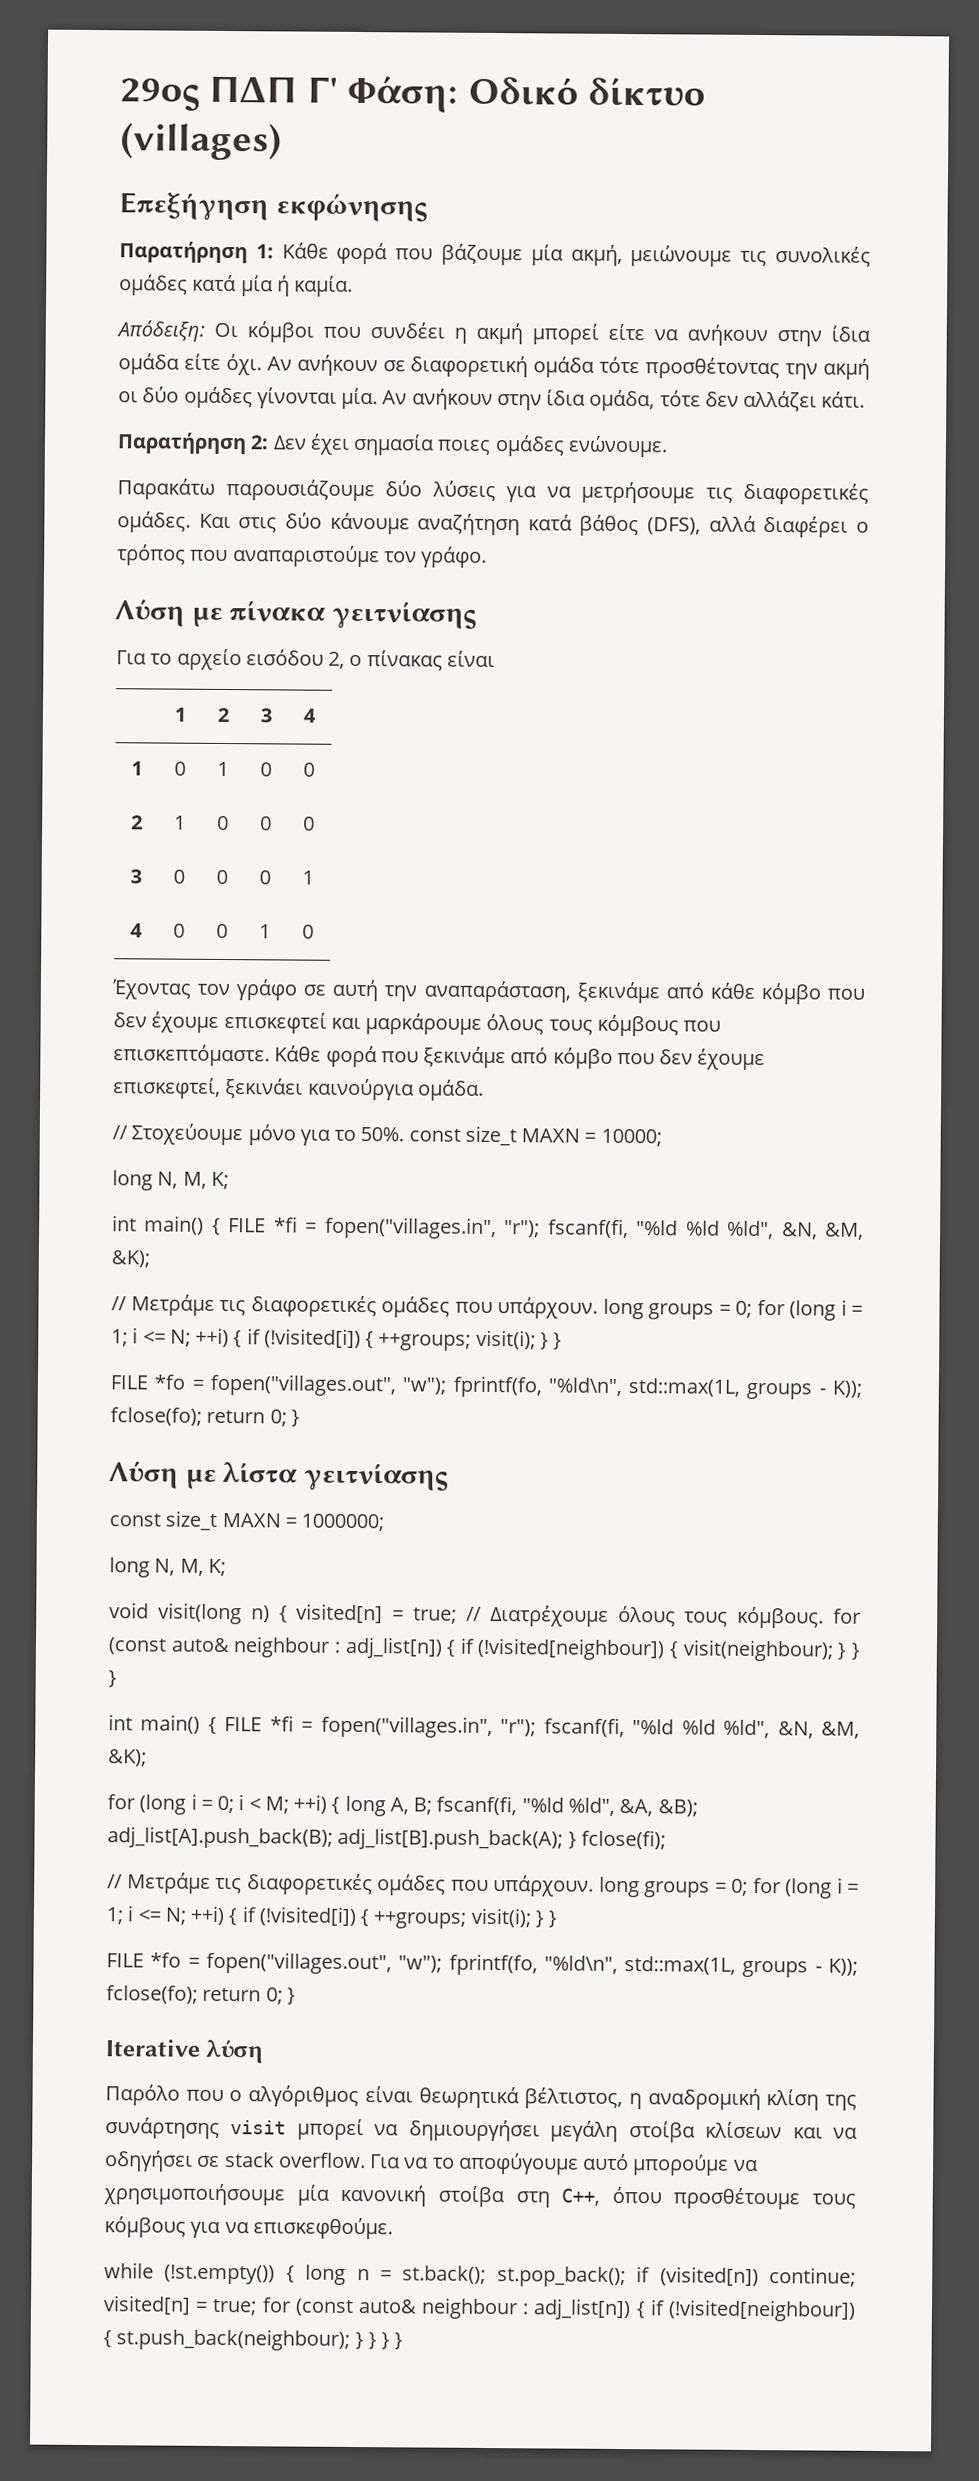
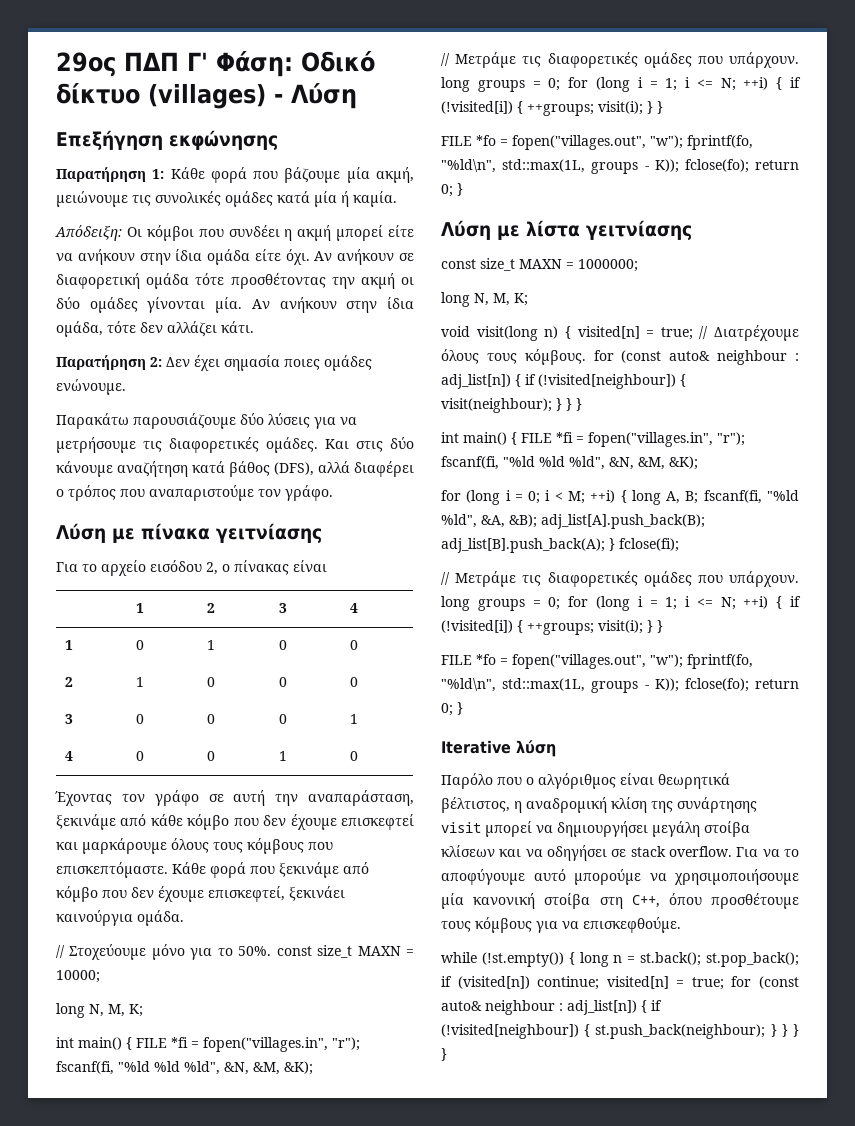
- 29ος ΠΔΠ Γ' Φάση: Οδικό δίκτυο (villages)
+ 29ος ΠΔΠ Γ' Φάση: Οδικό δίκτυο (villages) - Λύση

